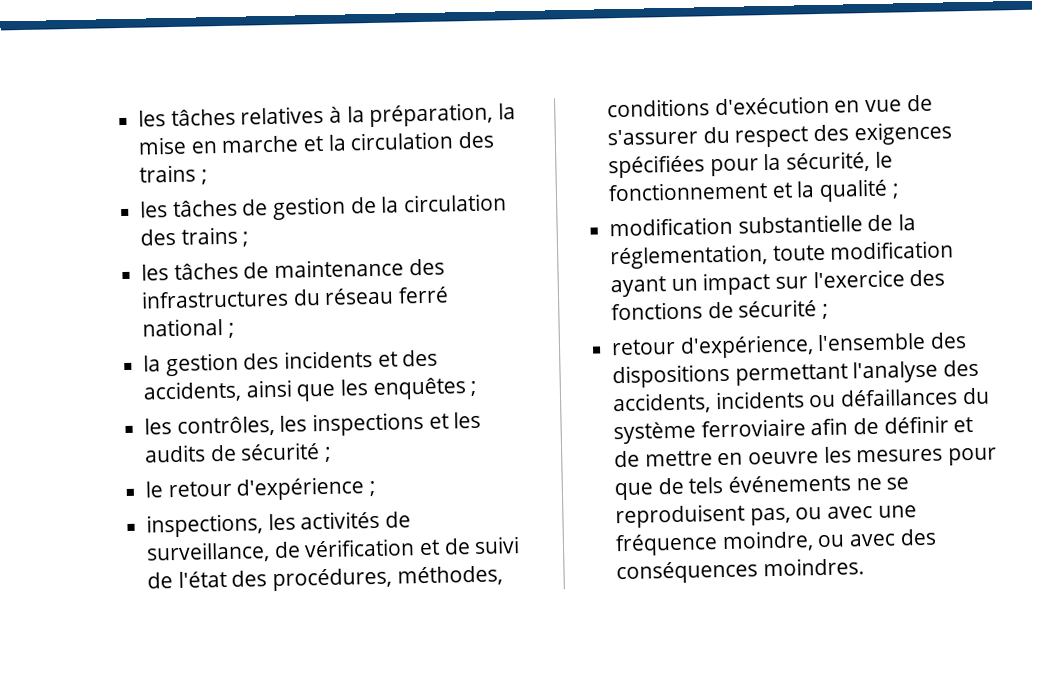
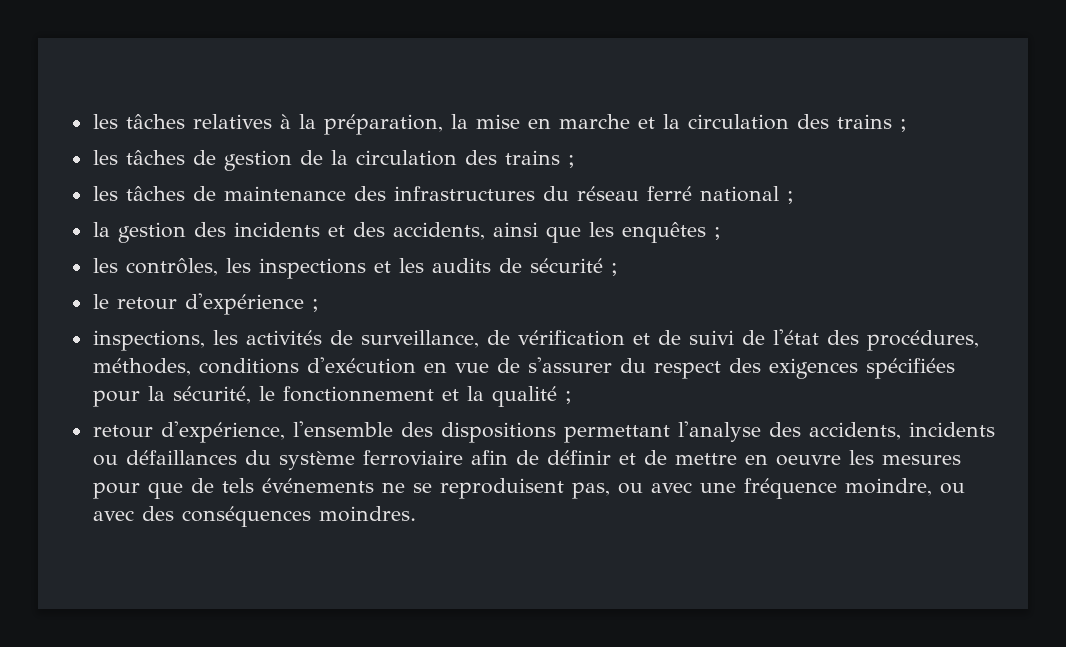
- modification substantielle de la réglementation, toute modification ayant un impact sur l'exercice des fonctions de sécurité ;

